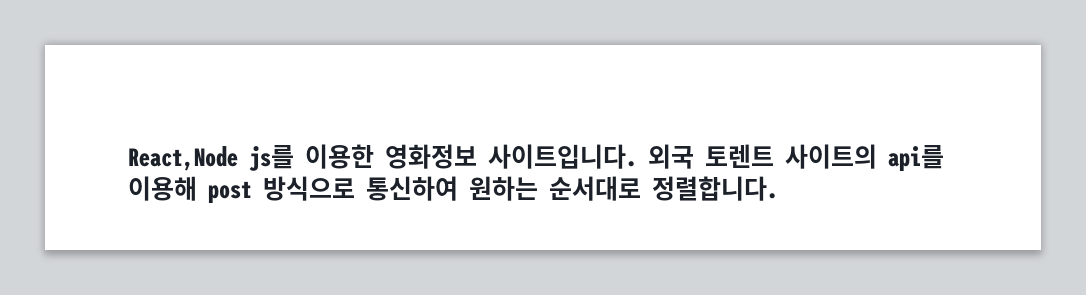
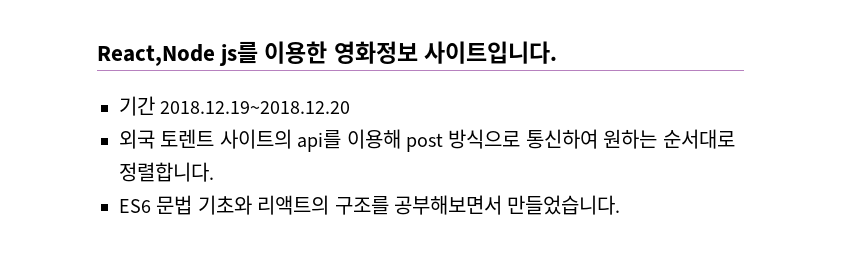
- React,Node js를 이용한 영화정보 사이트입니다. 외국 토렌트 사이트의 api를 이용해 post 방식으로 통신하여 원하는 순서대로 정렬합니다.
+ React,Node js를 이용한 영화정보 사이트입니다.
+ 기간 2018.12.19~2018.12.20
+ 외국 토렌트 사이트의 api를 이용해 post 방식으로 통신하여 원하는 순서대로 정렬합니다.
+ ES6 문법 기초와 리액트의 구조를 공부해보면서 만들었습니다.

